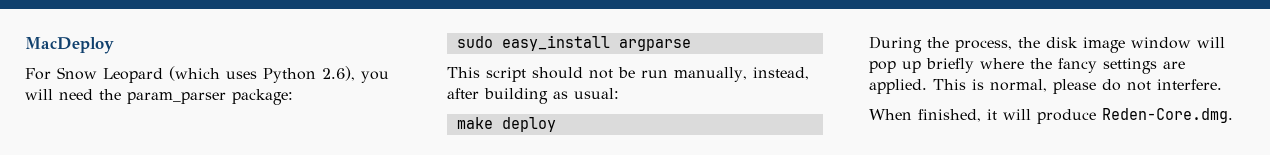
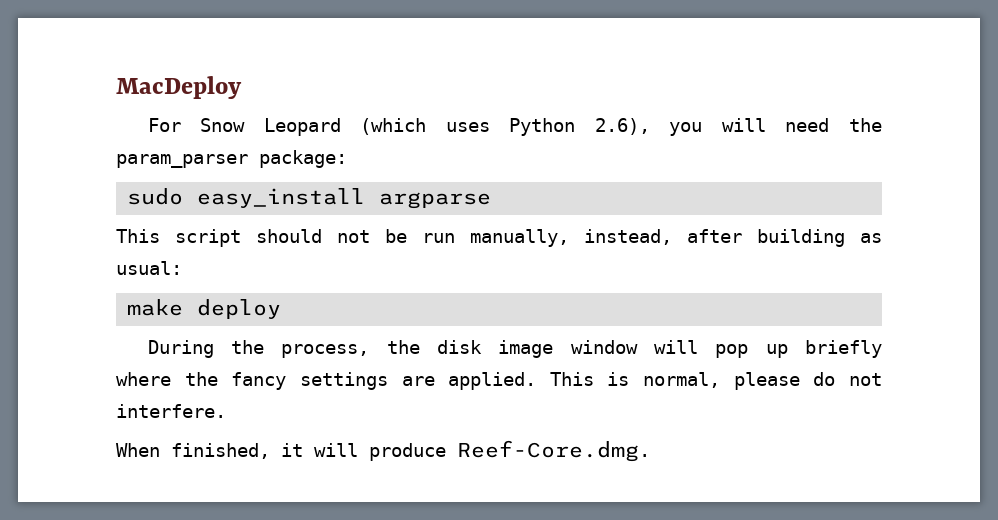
- When finished, it will produce Reden-Core.dmg.
+ When finished, it will produce Reef-Core.dmg.

